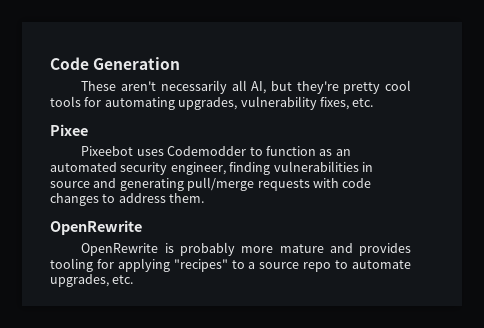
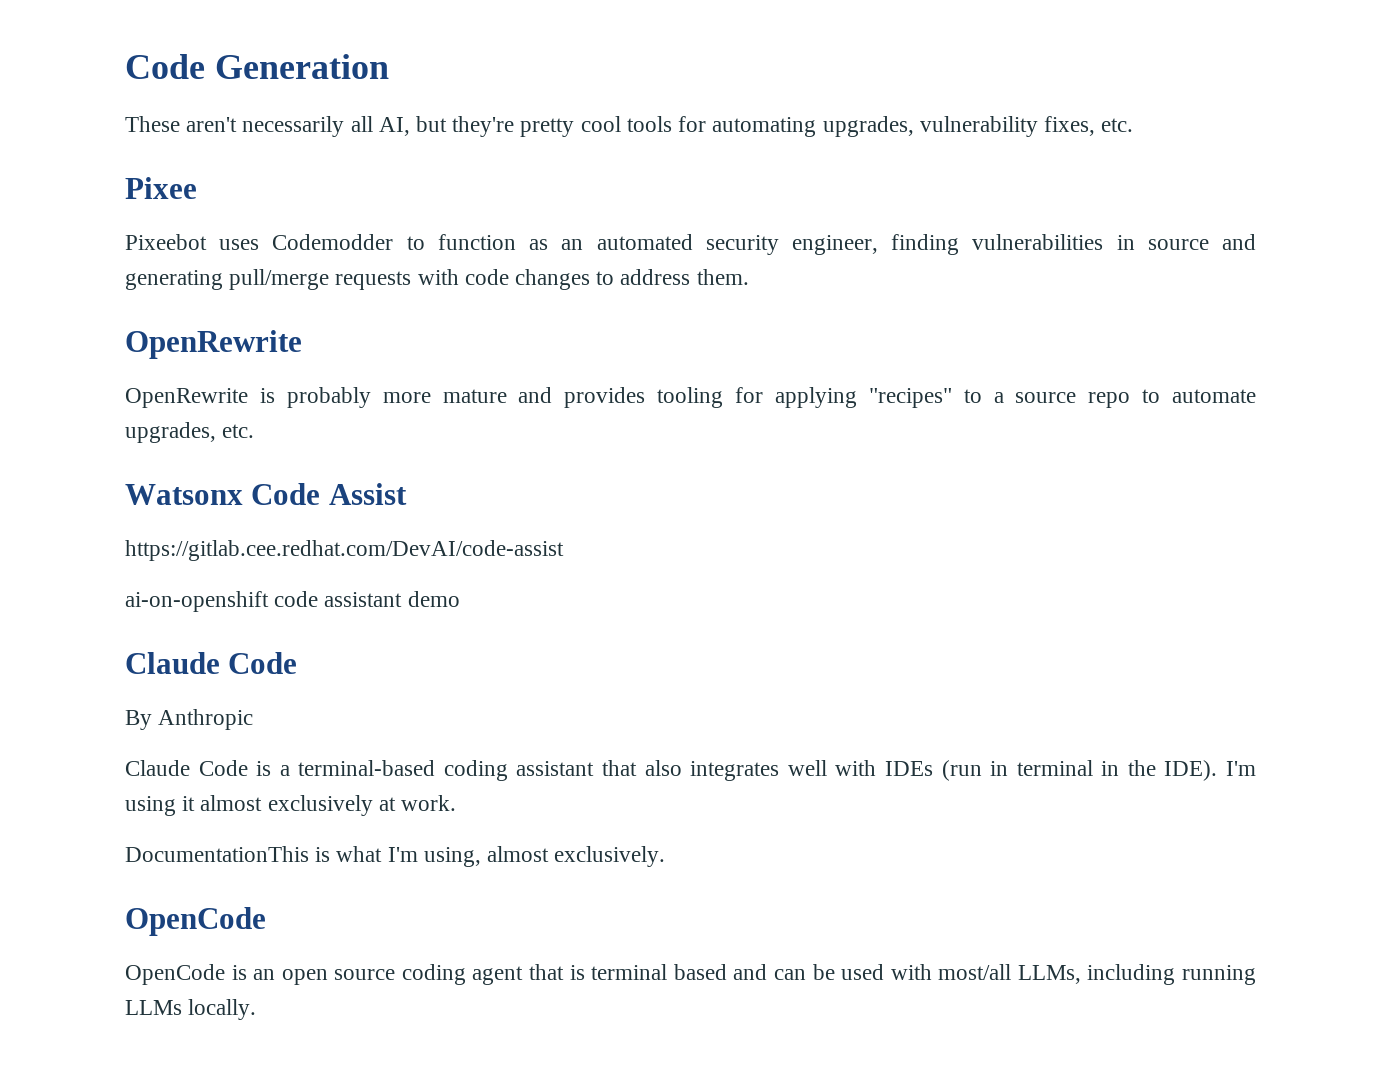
+ Watsonx Code Assist
+ https://gitlab.cee.redhat.com/DevAI/code-assist
+ ai-on-openshift code assistant demo
+ Claude Code
+ By Anthropic
+ Claude Code is a terminal-based coding assistant that also integrates well with IDEs (run in terminal in the IDE). I'm using it almost exclusively at work.
+ DocumentationThis is what I'm using, almost exclusively.
+ OpenCode
+ OpenCode is an open source coding agent that is terminal based and can be used with most/all LLMs, including running LLMs locally.

